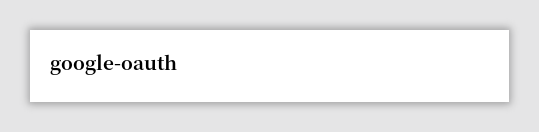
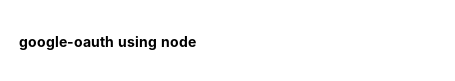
- google-oauth
+ google-oauth using node

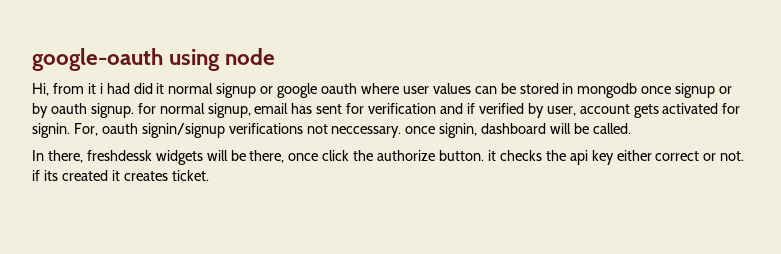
+ Hi, from it i had did it normal signup or google oauth where user values can be stored in mongodb once signup or by oauth signup. for normal signup, email has sent for verification and if verified by user, account gets activated for signin. For, oauth signin/signup verifications not neccessary. once signin, dashboard will be called.
+ In there, freshdessk widgets will be there, once click the authorize button. it checks the api key either correct or not. if its created it creates ticket.

